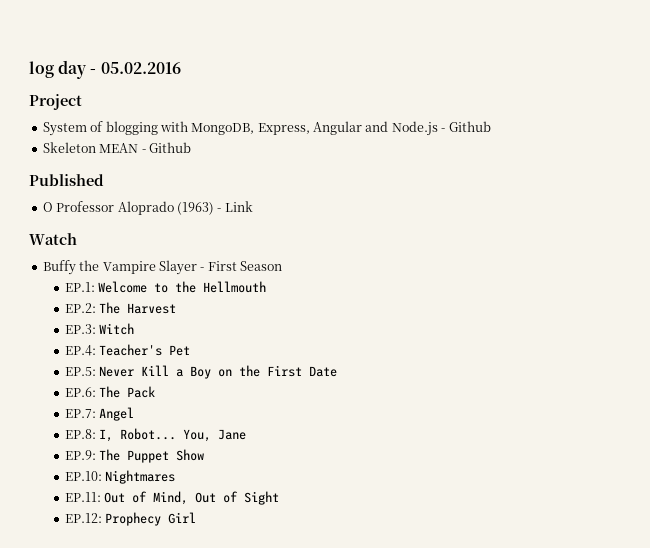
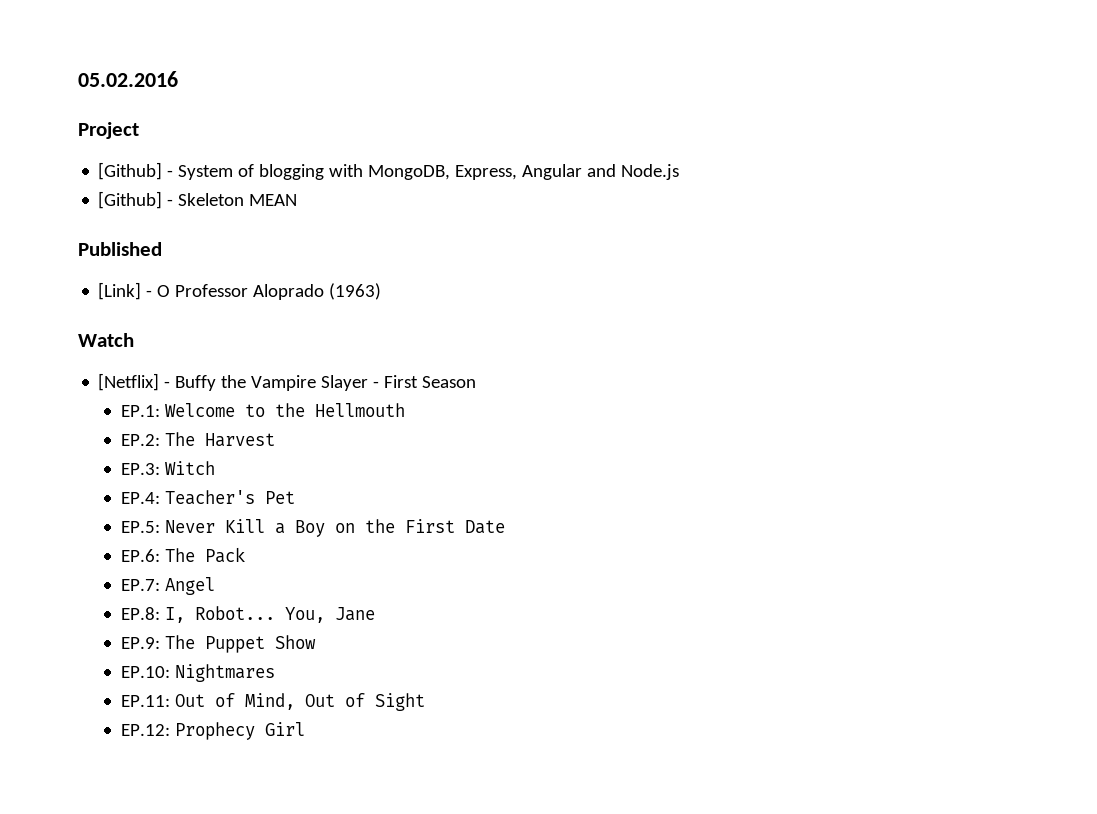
- log day - 05.02.2016
+ 05.02.2016
- System of blogging with MongoDB, Express, Angular and Node.js - Github
- Skeleton MEAN - Github
+ [Github] - System of blogging with MongoDB, Express, Angular and Node.js
+ [Github] - Skeleton MEAN
- O Professor Aloprado (1963) - Link
+ [Link] - O Professor Aloprado (1963)
- Buffy the Vampire Slayer - First Season
+ [Netflix] - Buffy the Vampire Slayer - First Season

